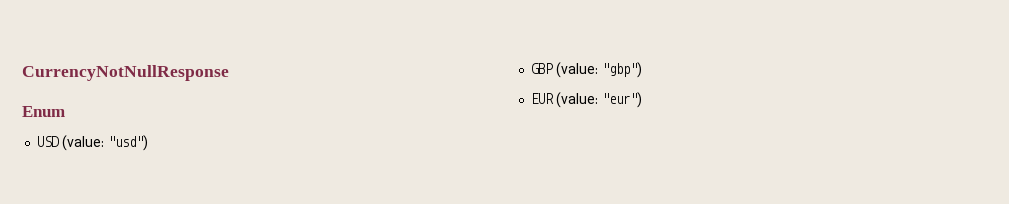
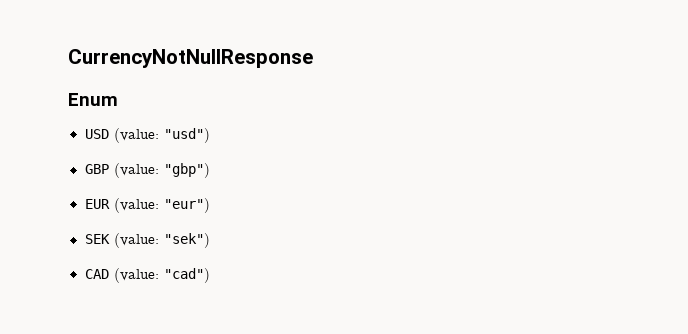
+ SEK (value: "sek")
+ CAD (value: "cad")

